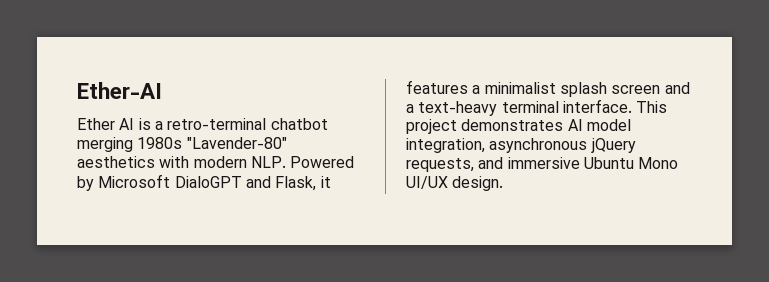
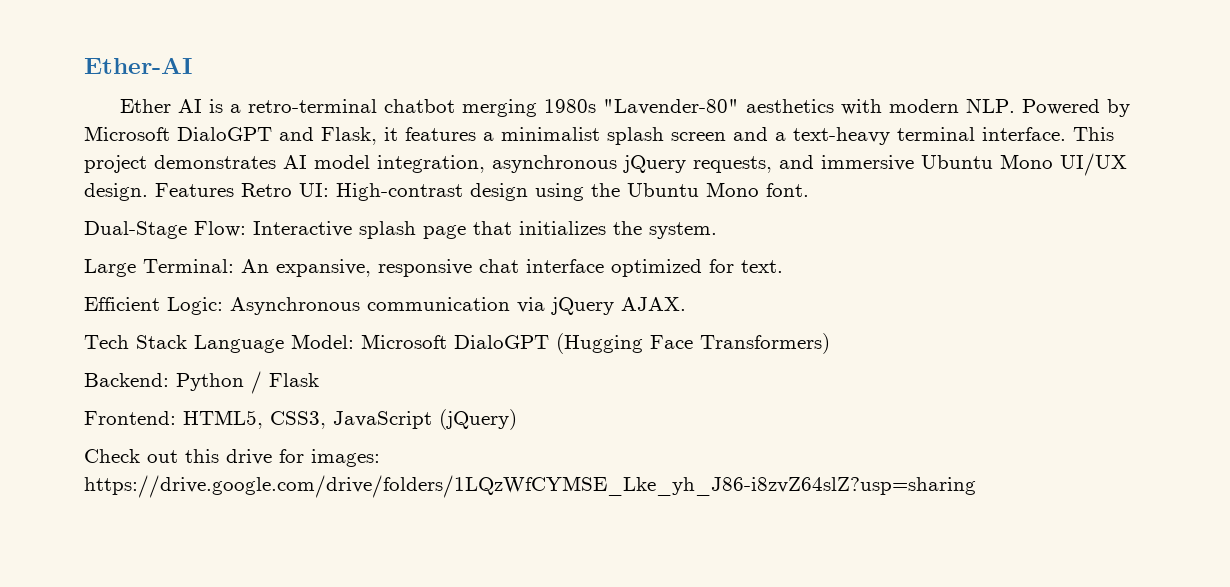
+ Features Retro UI: High-contrast design using the Ubuntu Mono font.
+ Dual-Stage Flow: Interactive splash page that initializes the system.
+ Large Terminal: An expansive, responsive chat interface optimized for text.
+ Efficient Logic: Asynchronous communication via jQuery AJAX.
+ Tech Stack Language Model: Microsoft DialoGPT (Hugging Face Transformers)
+ Backend: Python / Flask
+ Frontend: HTML5, CSS3, JavaScript (jQuery)
+ Check out this drive for images: https://drive.google.com/drive/folders/1LQzWfCYMSE_Lke_yh_J86-i8zvZ64slZ?usp=sharing

